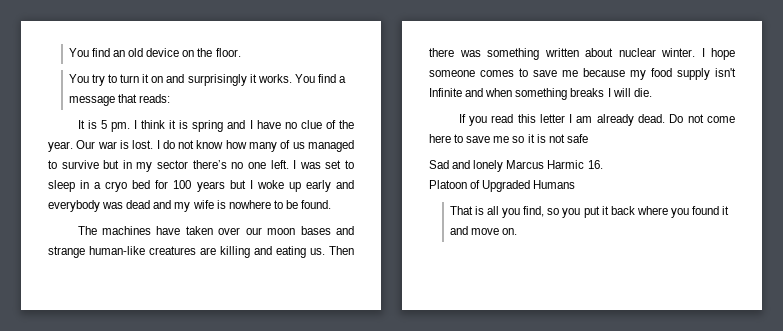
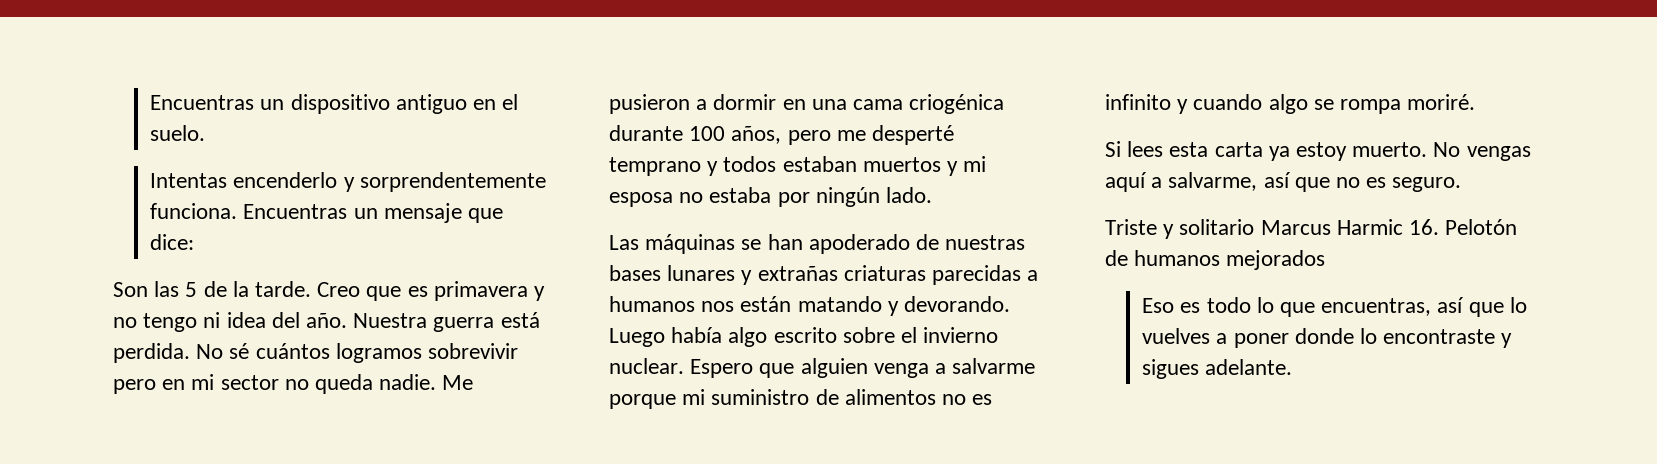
- You find an old device on the floor.
- You try to turn it on and surprisingly it works. You find a message that reads:
- It is 5 pm. I think it is spring and I have no clue of the year. Our war is lost. I do not know how many of us managed to survive but in my sector there’s no one left. I was set to sleep in a cryo bed for 100 years but I woke up early and everybody was dead and my wife is nowhere to be found.
- The machines have taken over our moon bases and strange human-like creatures are killing and eating us. Then there was something written about nuclear winter. I hope someone comes to save me because my food supply isn't Infinite and when something breaks I will die.
- If you read this letter I am already dead. Do not come here to save me so it is not safe
- Sad and lonely Marcus Harmic 16.
- Platoon of Upgraded Humans
- That is all you find, so you put it back where you found it and move on.
+ Encuentras un dispositivo antiguo en el suelo.
+ Intentas encenderlo y sorprendentemente funciona. Encuentras un mensaje que dice:
+ Son las 5 de la tarde. Creo que es primavera y no tengo ni idea del año. Nuestra guerra está perdida. No sé cuántos logramos sobrevivir pero en mi sector no queda nadie. Me pusieron a dormir en una cama criogénica durante 100 años, pero me desperté temprano y todos estaban muertos y mi esposa no estaba por ningún lado.
+ Las máquinas se han apoderado de nuestras bases lunares y extrañas criaturas parecidas a humanos nos están matando y devorando. Luego había algo escrito sobre el invierno nuclear. Espero que alguien venga a salvarme porque mi suministro de alimentos no es infinito y cuando algo se rompa moriré.
+ Si lees esta carta ya estoy muerto. No vengas aquí a salvarme, así que no es seguro.
+ Triste y solitario Marcus Harmic 16. Pelotón de humanos mejorados
+ Eso es todo lo que encuentras, así que lo vuelves a poner donde lo encontraste y sigues adelante.

